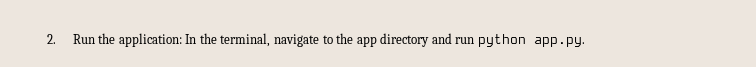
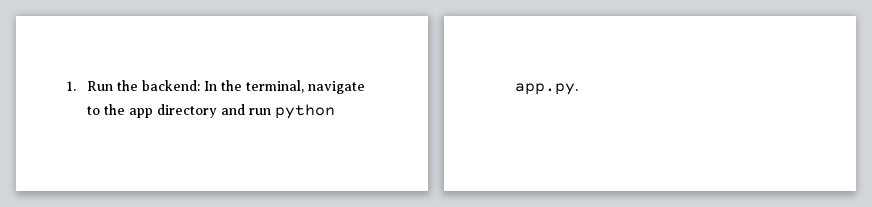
- 2. Run the application: In the terminal, navigate to the app directory and run python app.py.
+ 1. Run the backend: In the terminal, navigate to the app directory and run python app.py.

